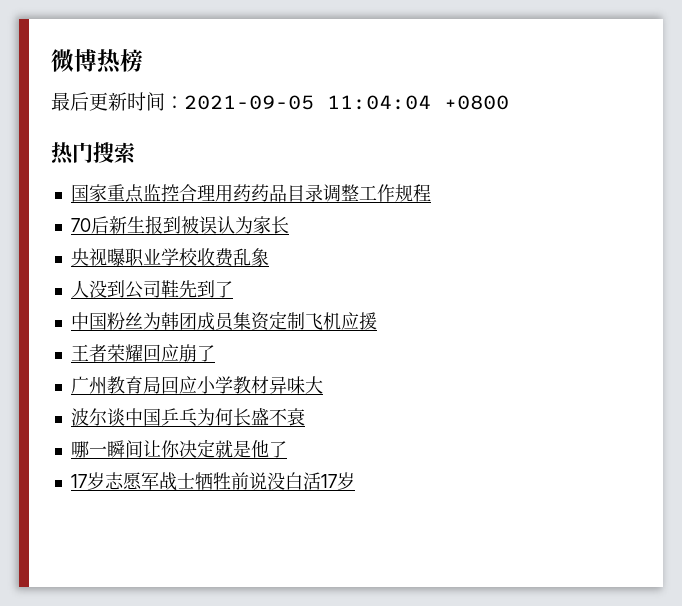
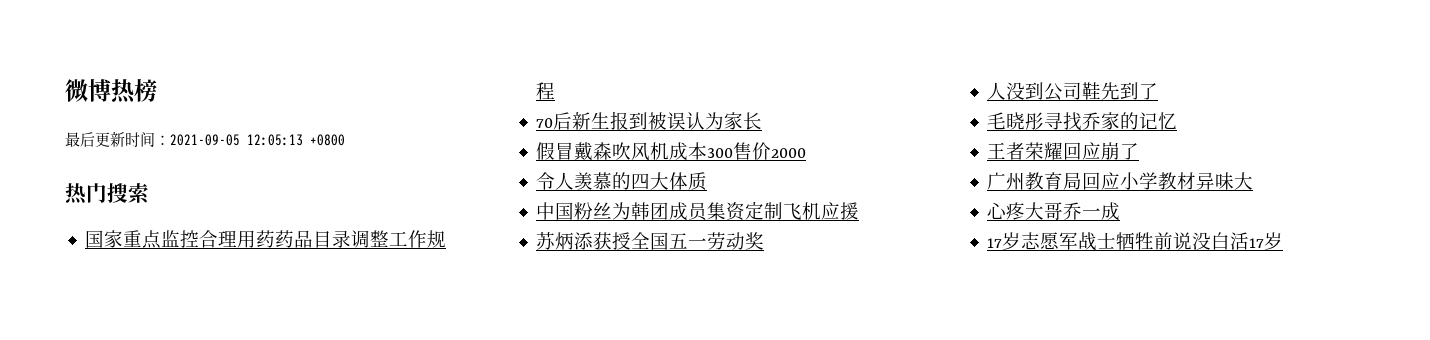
- 最后更新时间：2021-09-05 11:04:04 +0800
+ 最后更新时间：2021-09-05 12:05:13 +0800
- 央视曝职业学校收费乱象
- 人没到公司鞋先到了
+ 假冒戴森吹风机成本300售价2000
+ 令人羡慕的四大体质
+ 苏炳添获授全国五一劳动奖
+ 人没到公司鞋先到了
+ 毛晓彤寻找乔家的记忆
- 波尔谈中国乒乓为何长盛不衰
- 哪一瞬间让你决定就是他了
+ 心疼大哥乔一成

